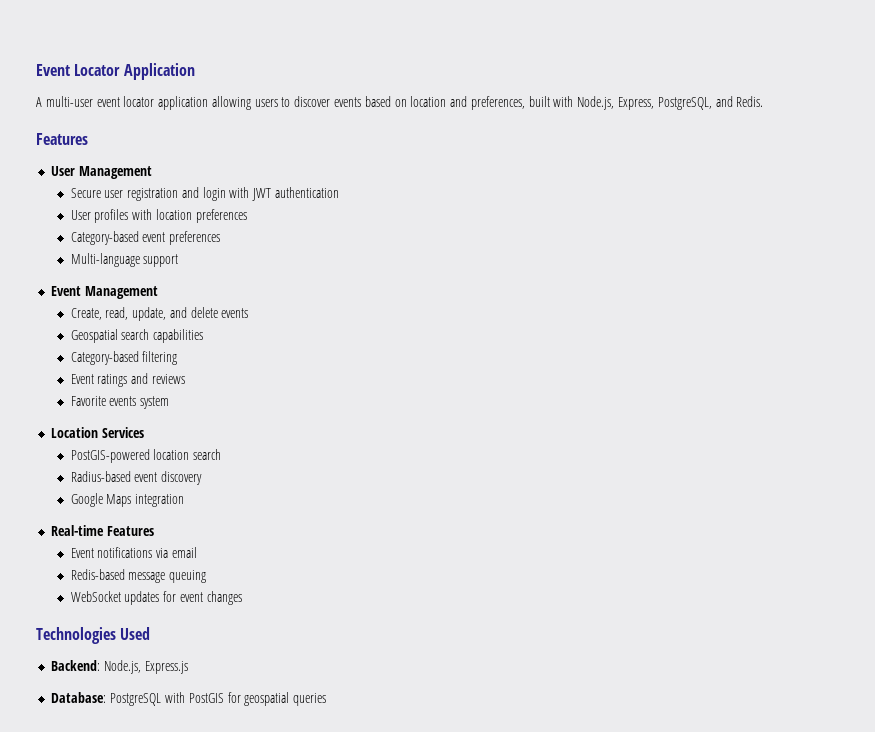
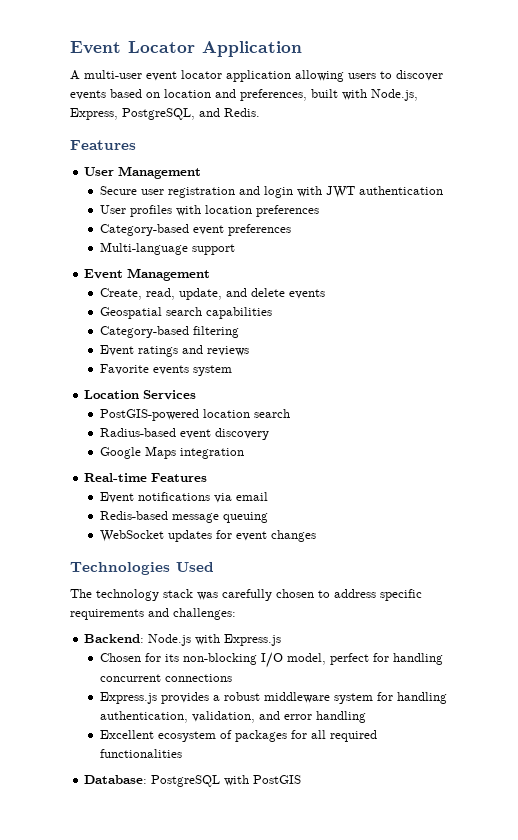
+ The technology stack was carefully chosen to address specific requirements and challenges:
- Backend: Node.js, Express.js
+ Backend: Node.js with Express.js
+ Chosen for its non-blocking I/O model, perfect for handling concurrent connections
+ Express.js provides a robust middleware system for handling authentication, validation, and error handling
+ Excellent ecosystem of packages for all required functionalities
- Database: PostgreSQL with PostGIS for geospatial queries
+ Database: PostgreSQL with PostGIS

